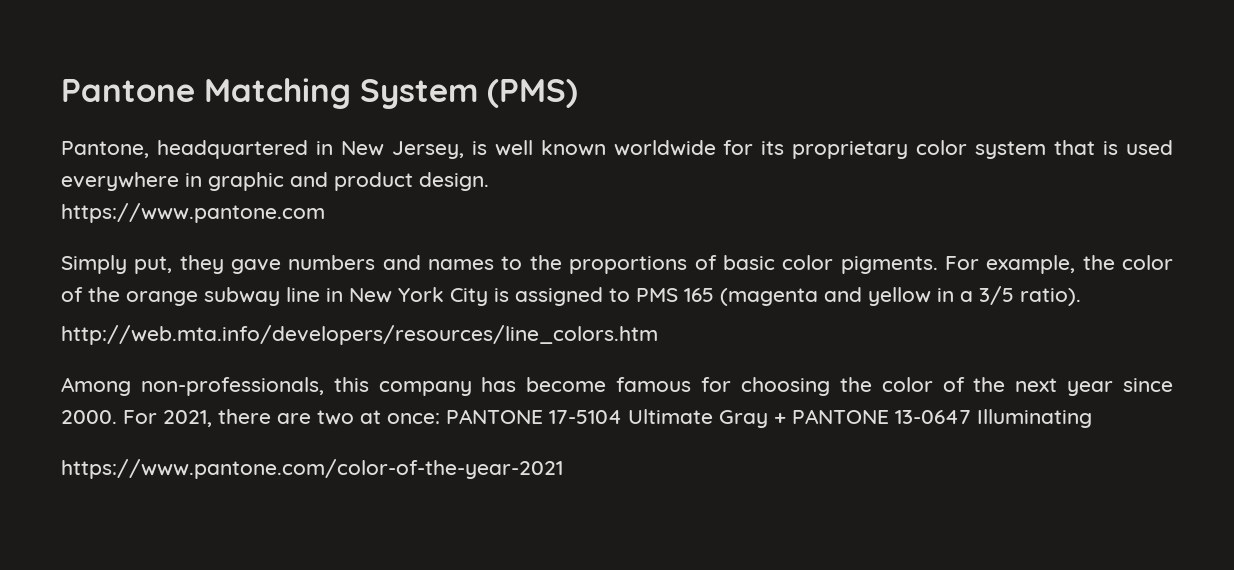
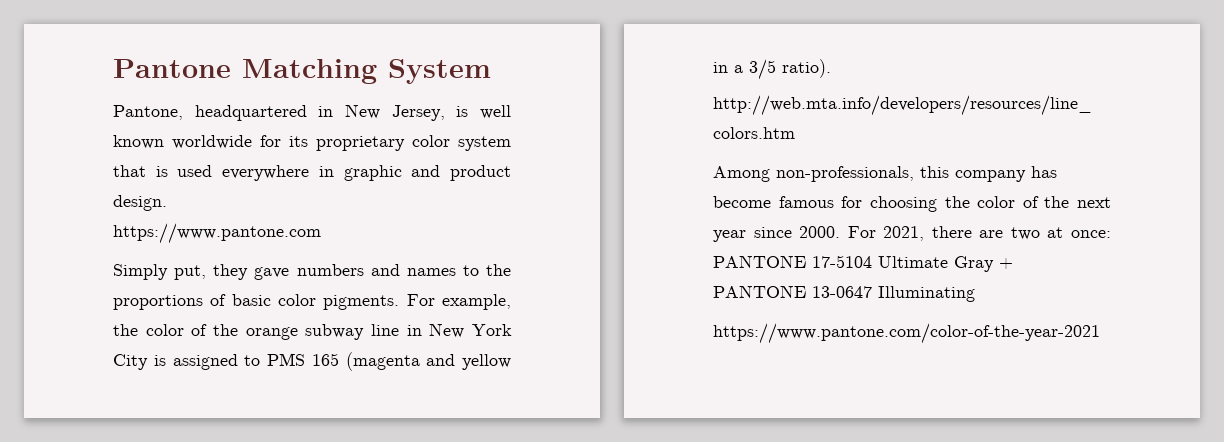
- Pantone Matching System (PMS)
+ Pantone Matching System

